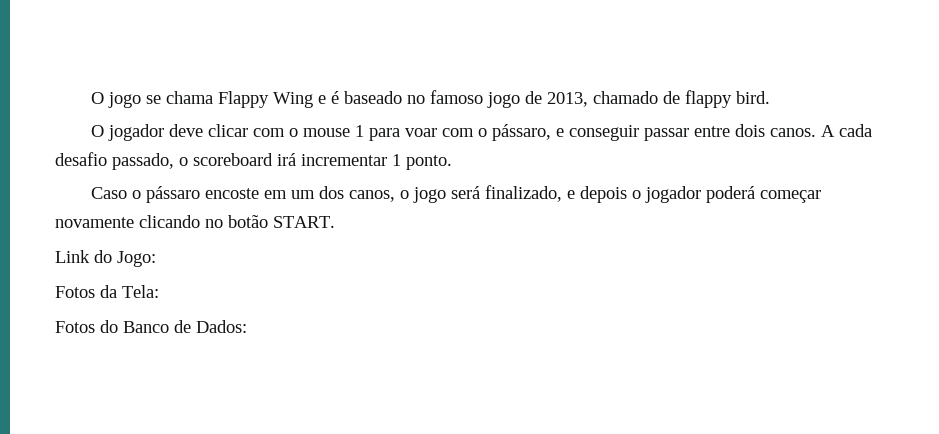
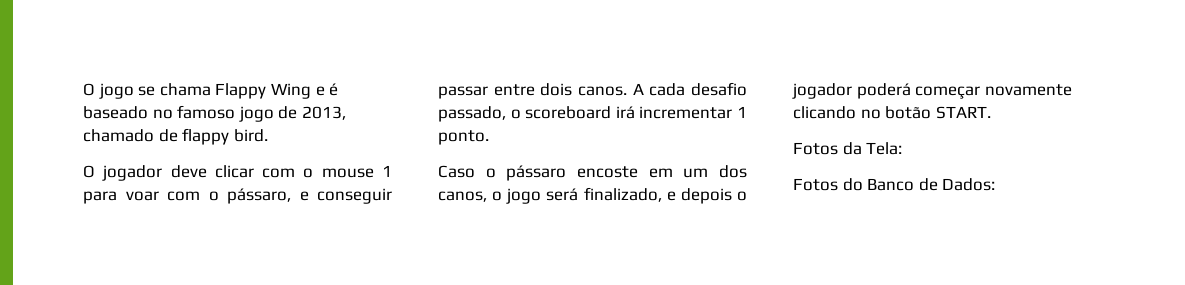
- Link do Jogo:

